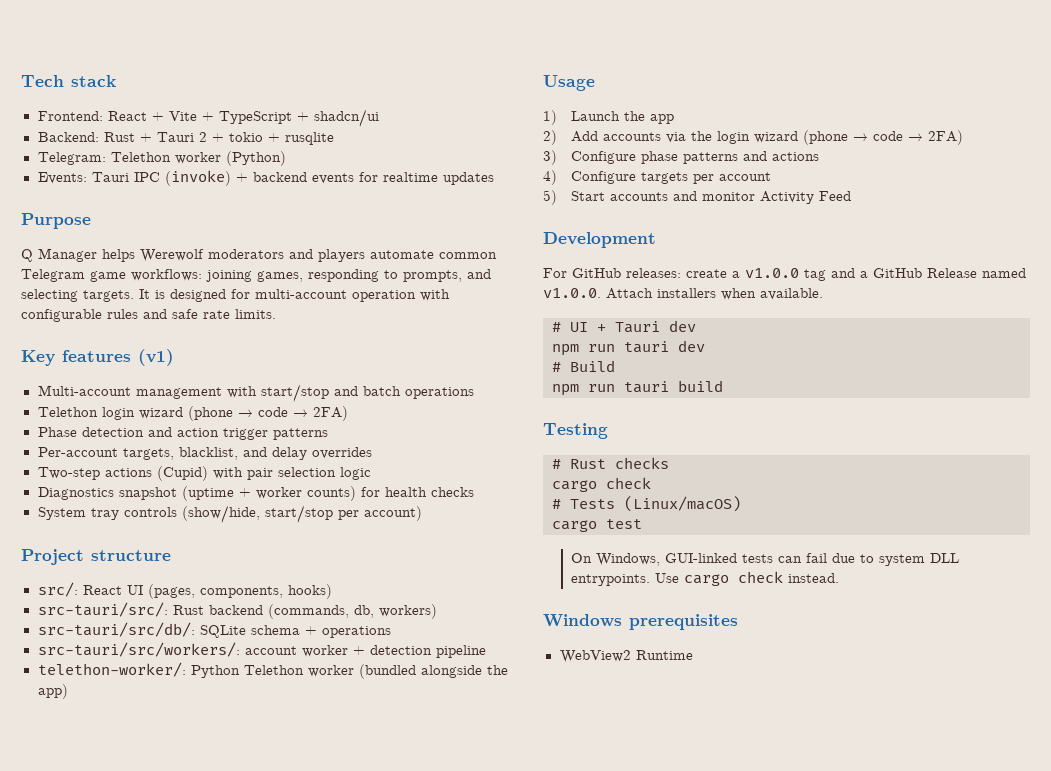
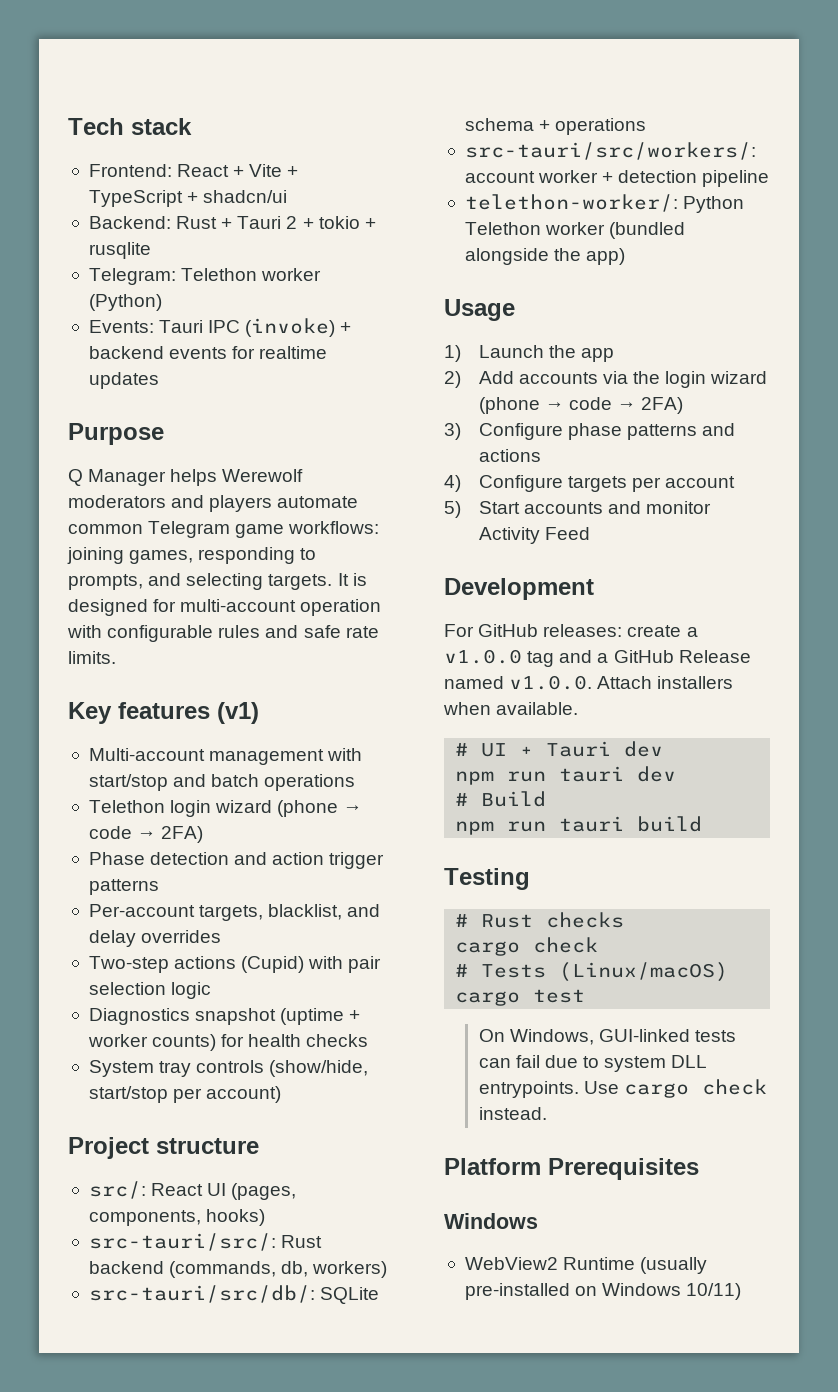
- Windows prerequisites
+ Platform Prerequisites
+ Windows
- WebView2 Runtime
+ WebView2 Runtime (usually pre-installed on Windows 10/11)

